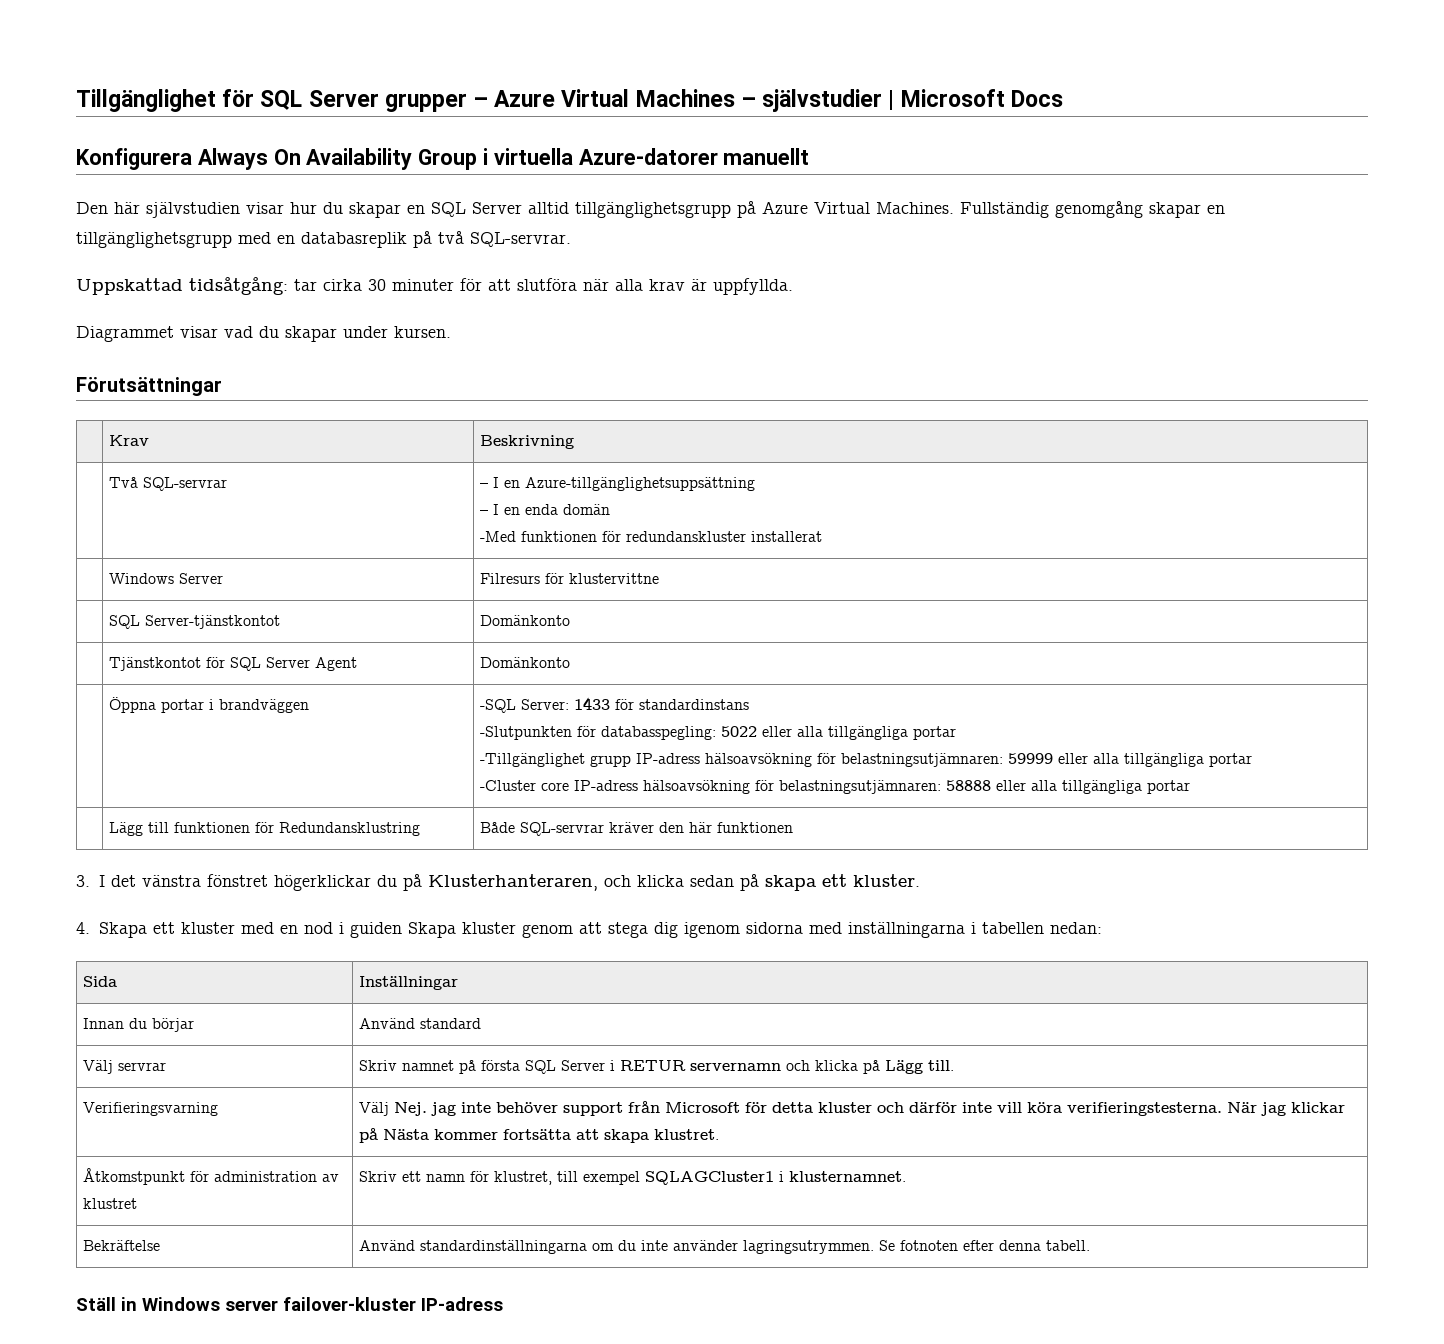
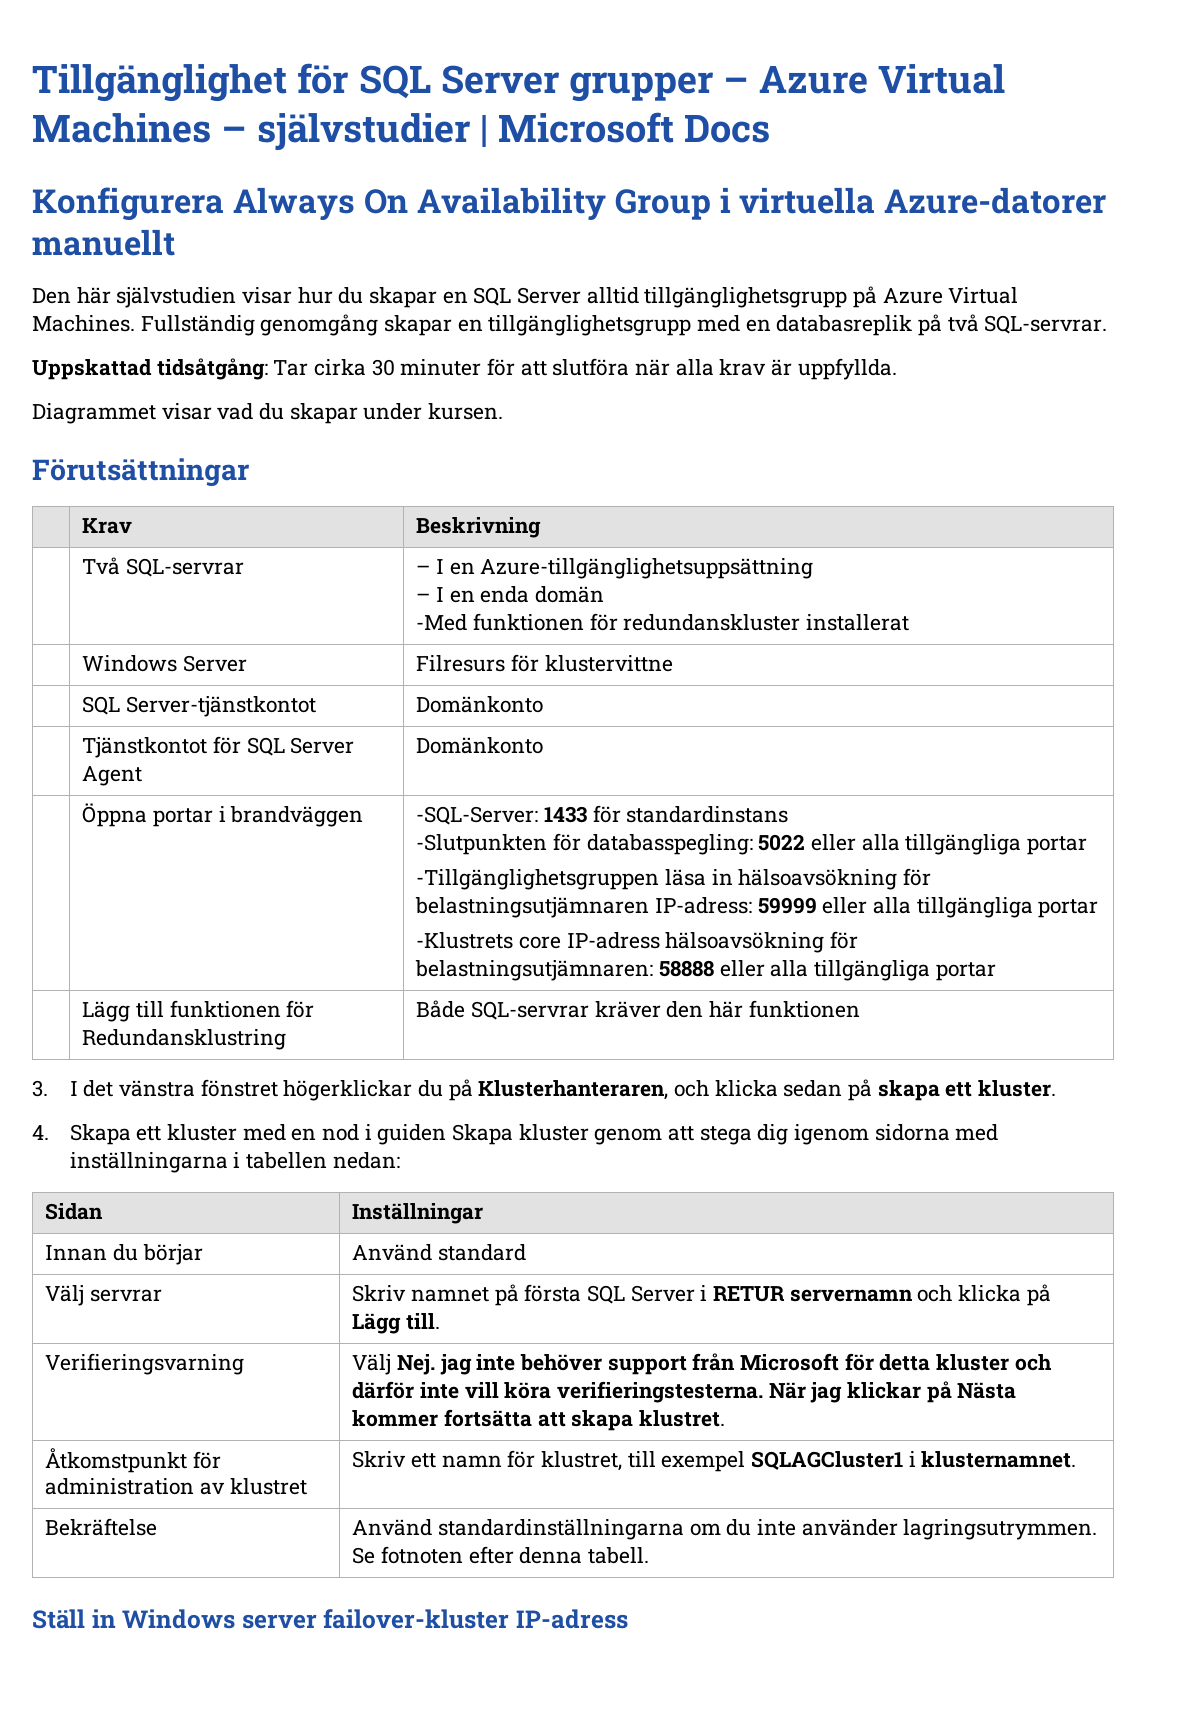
- Uppskattad tidsåtgång: tar cirka 30 minuter för att slutföra när alla krav är uppfyllda.
+ Uppskattad tidsåtgång: Tar cirka 30 minuter för att slutföra när alla krav är uppfyllda.
- | Öppna portar i brandväggen | -SQL Server: 1433 för standardinstans
+ | Öppna portar i brandväggen | -SQL-Server: 1433 för standardinstans
  -Slutpunkten för databasspegling: 5022 eller alla tillgängliga portar
- -Tillgänglighet grupp IP-adress hälsoavsökning för belastningsutjämnaren: 59999 eller alla tillgängliga portar
- -Cluster core IP-adress hälsoavsökning för belastningsutjämnaren: 58888 eller alla tillgängliga portar
+ -Tillgänglighetsgruppen läsa in hälsoavsökning för belastningsutjämnaren IP-adress: 59999 eller alla tillgängliga portar
+ -Klustrets core IP-adress hälsoavsökning för belastningsutjämnaren: 58888 eller alla tillgängliga portar
- Sida | Inställningar
+ Sidan | Inställningar

